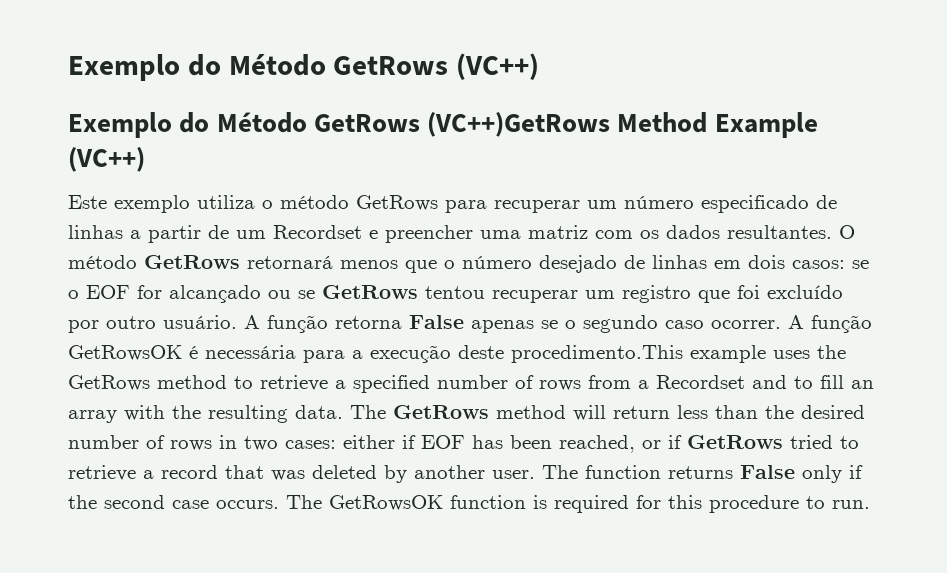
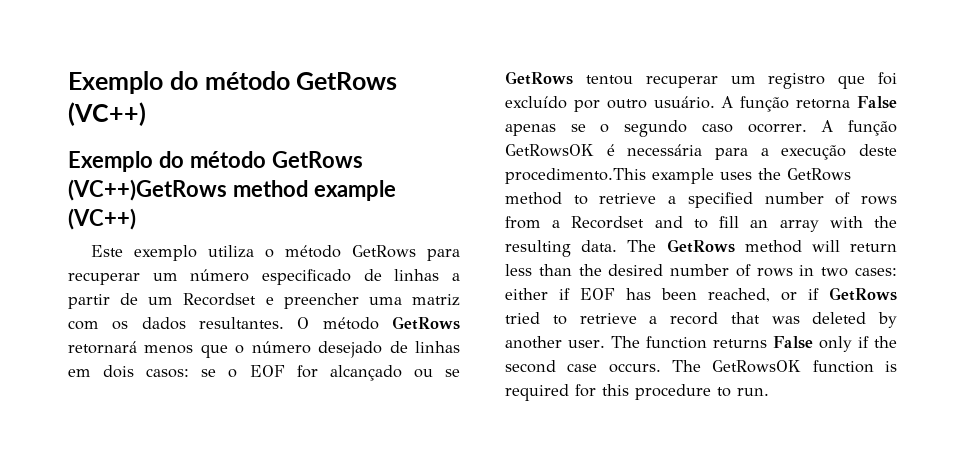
- Exemplo do Método GetRows (VC++)
+ Exemplo do método GetRows (VC++)
- Exemplo do Método GetRows (VC++)GetRows Method Example (VC++)
+ Exemplo do método GetRows (VC++)GetRows method example (VC++)

